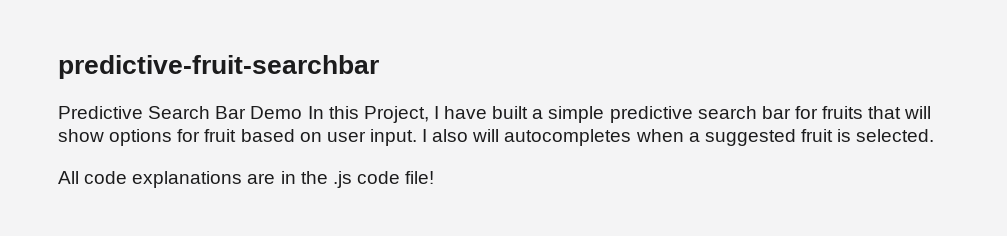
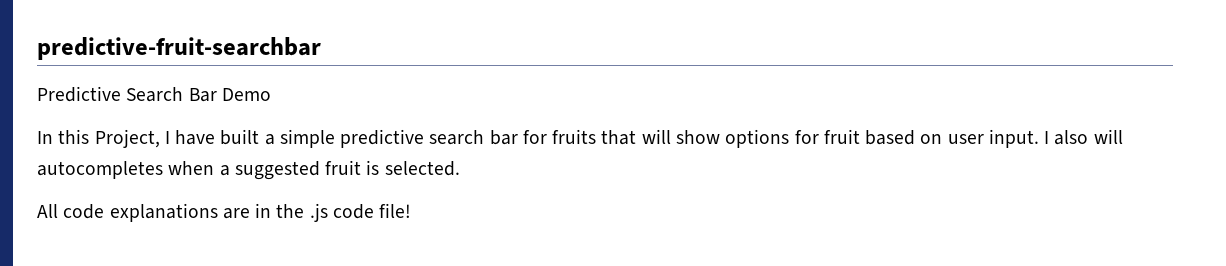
- Predictive Search Bar Demo In this Project, I have built a simple predictive search bar for fruits that will show options for fruit based on user input.
+ Predictive Search Bar Demo
+ In this Project, I have built a simple predictive search bar for fruits that will show options for fruit based on user input.

